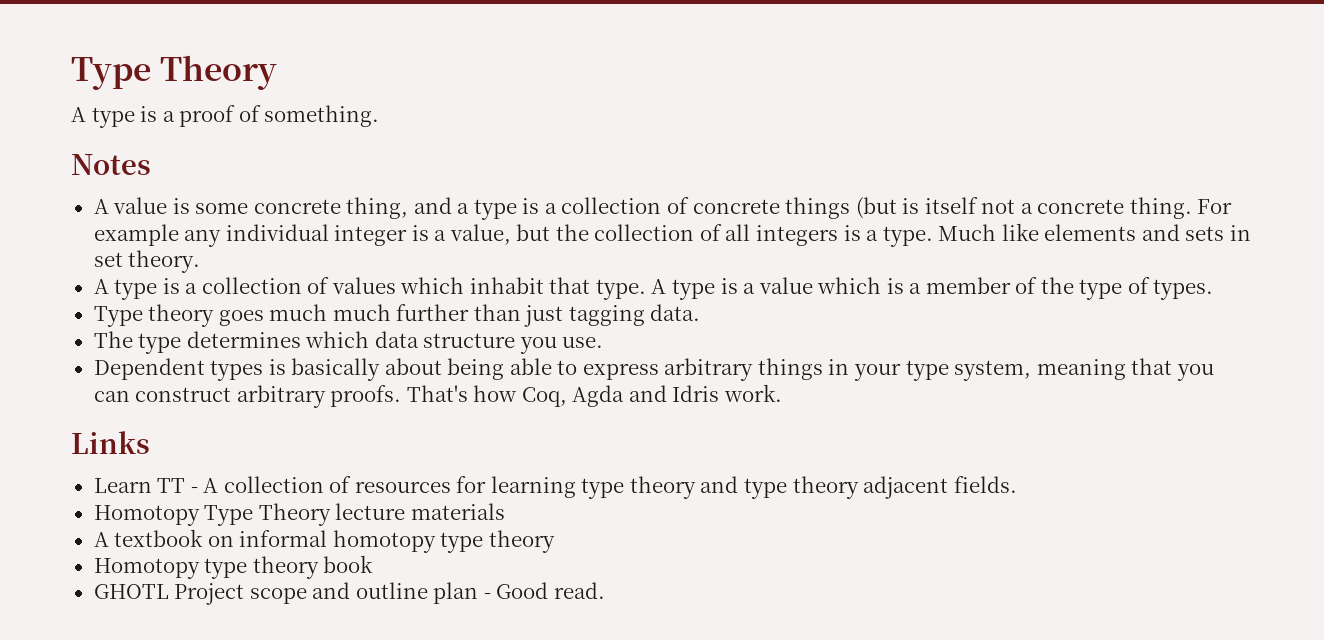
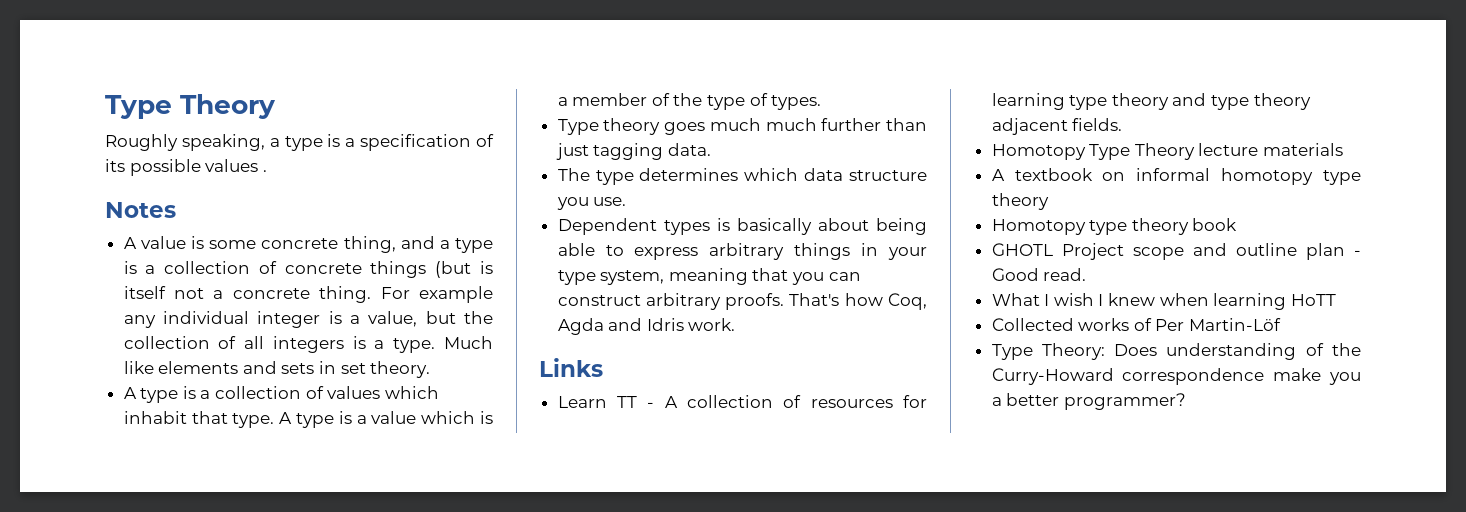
- A type is a proof of something.
+ Roughly speaking, a type is a specification of its possible values .
+ What I wish I knew when learning HoTT
+ Collected works of Per Martin-Löf
+ Type Theory: Does understanding of the Curry-Howard correspondence make you a better programmer?

